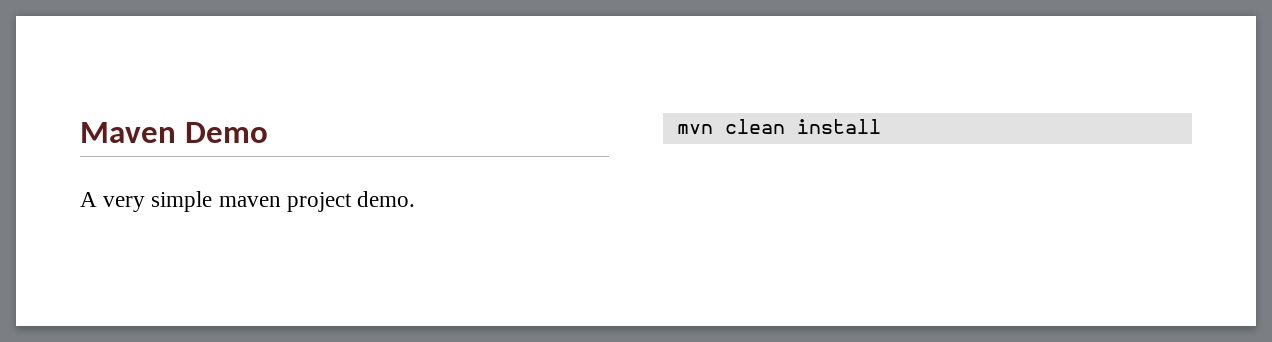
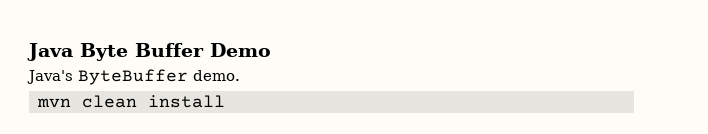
- Maven Demo
- A very simple maven project demo.
+ Java Byte Buffer Demo
+ Java's ByteBuffer demo.

